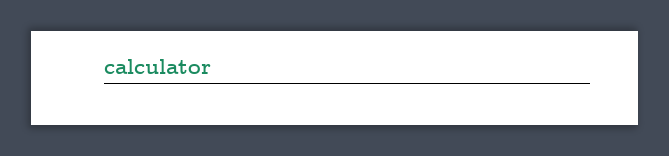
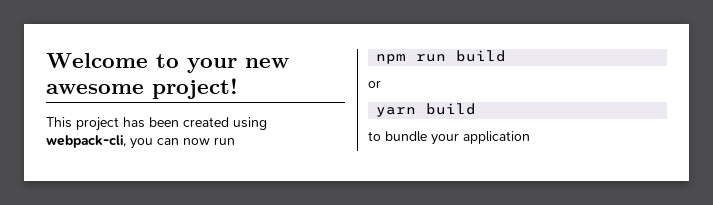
- calculator
+ Welcome to your new awesome project!
+ This project has been created using webpack-cli, you can now run
+ npm run build
+ or
+ yarn build
+ to bundle your application

